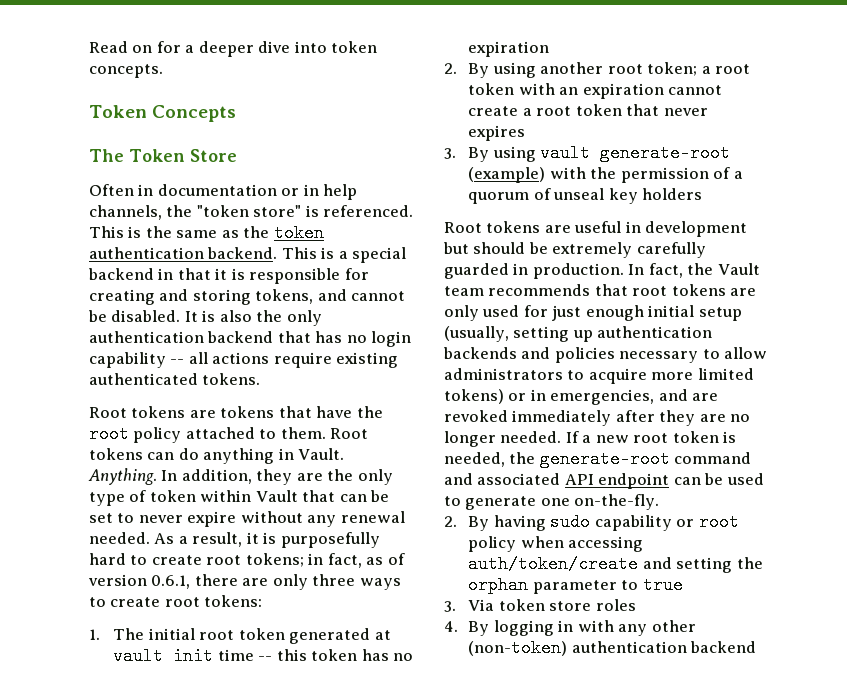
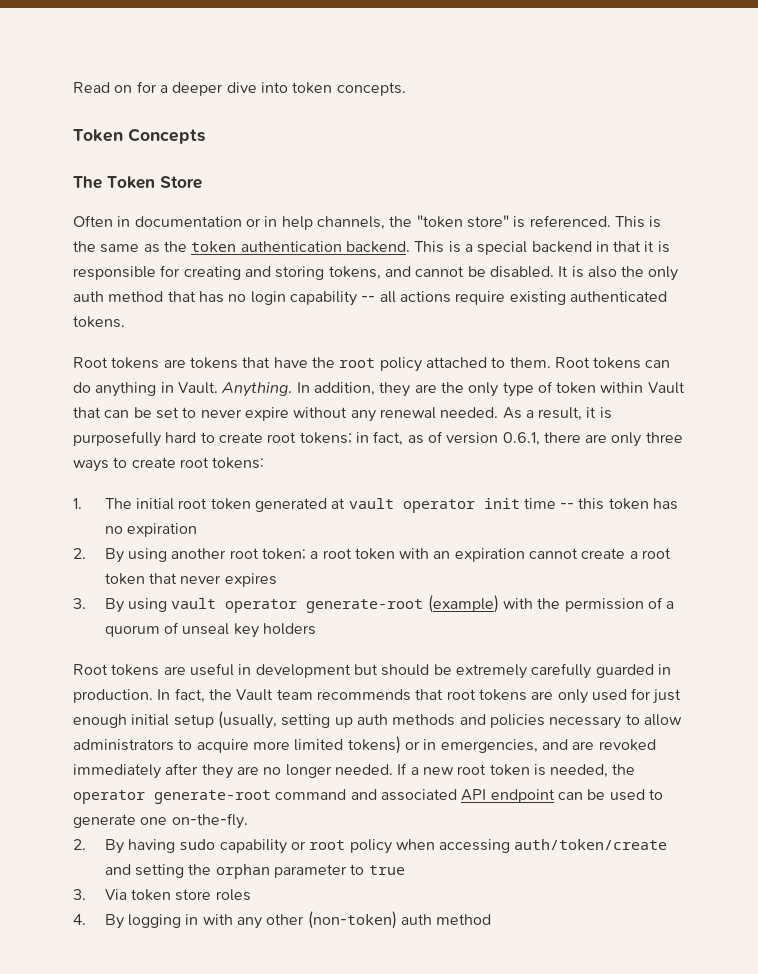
- It is also the only authentication backend that has no login capability -- all actions require existing authenticated tokens.
+ It is also the only auth method that has no login capability -- all actions require existing authenticated tokens.
- 1. The initial root token generated at vault init time -- this token has no expiration
+ 1. The initial root token generated at vault operator init time -- this token has no expiration
- 3. By using vault generate-root (example) with the permission of a quorum of unseal key holders
+ 3. By using vault operator generate-root (example) with the permission of a quorum of unseal key holders
- In fact, the Vault team recommends that root tokens are only used for just enough initial setup (usually, setting up authentication backends and policies necessary to allow administrators to acquire more limited tokens) or in emergencies, and are revoked immediately after they are no longer needed.
+ In fact, the Vault team recommends that root tokens are only used for just enough initial setup (usually, setting up auth methods and policies necessary to allow administrators to acquire more limited tokens) or in emergencies, and are revoked immediately after they are no longer needed.
- If a new root token is needed, the generate-root command and associated API endpoint can be used to generate one on-the-fly.
+ If a new root token is needed, the operator generate-root command and associated API endpoint can be used to generate one on-the-fly.
- 4. By logging in with any other (non-token) authentication backend
+ 4. By logging in with any other (non-token) auth method

